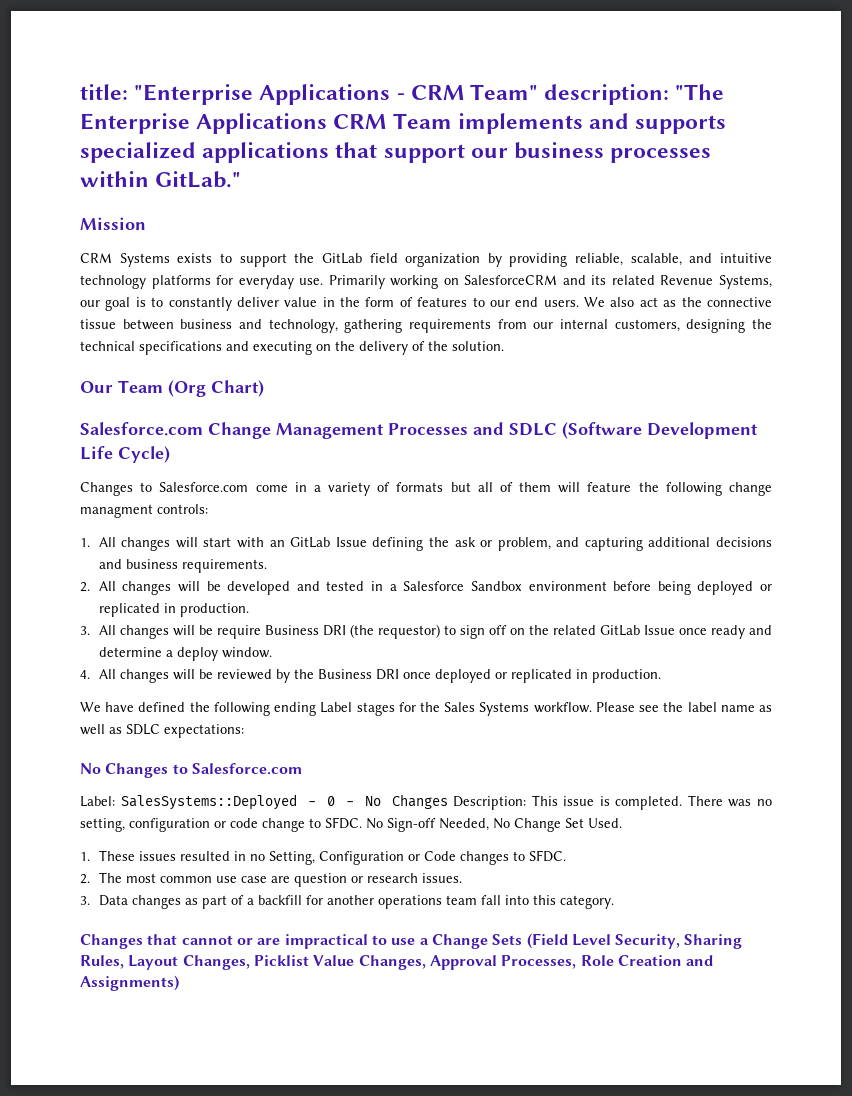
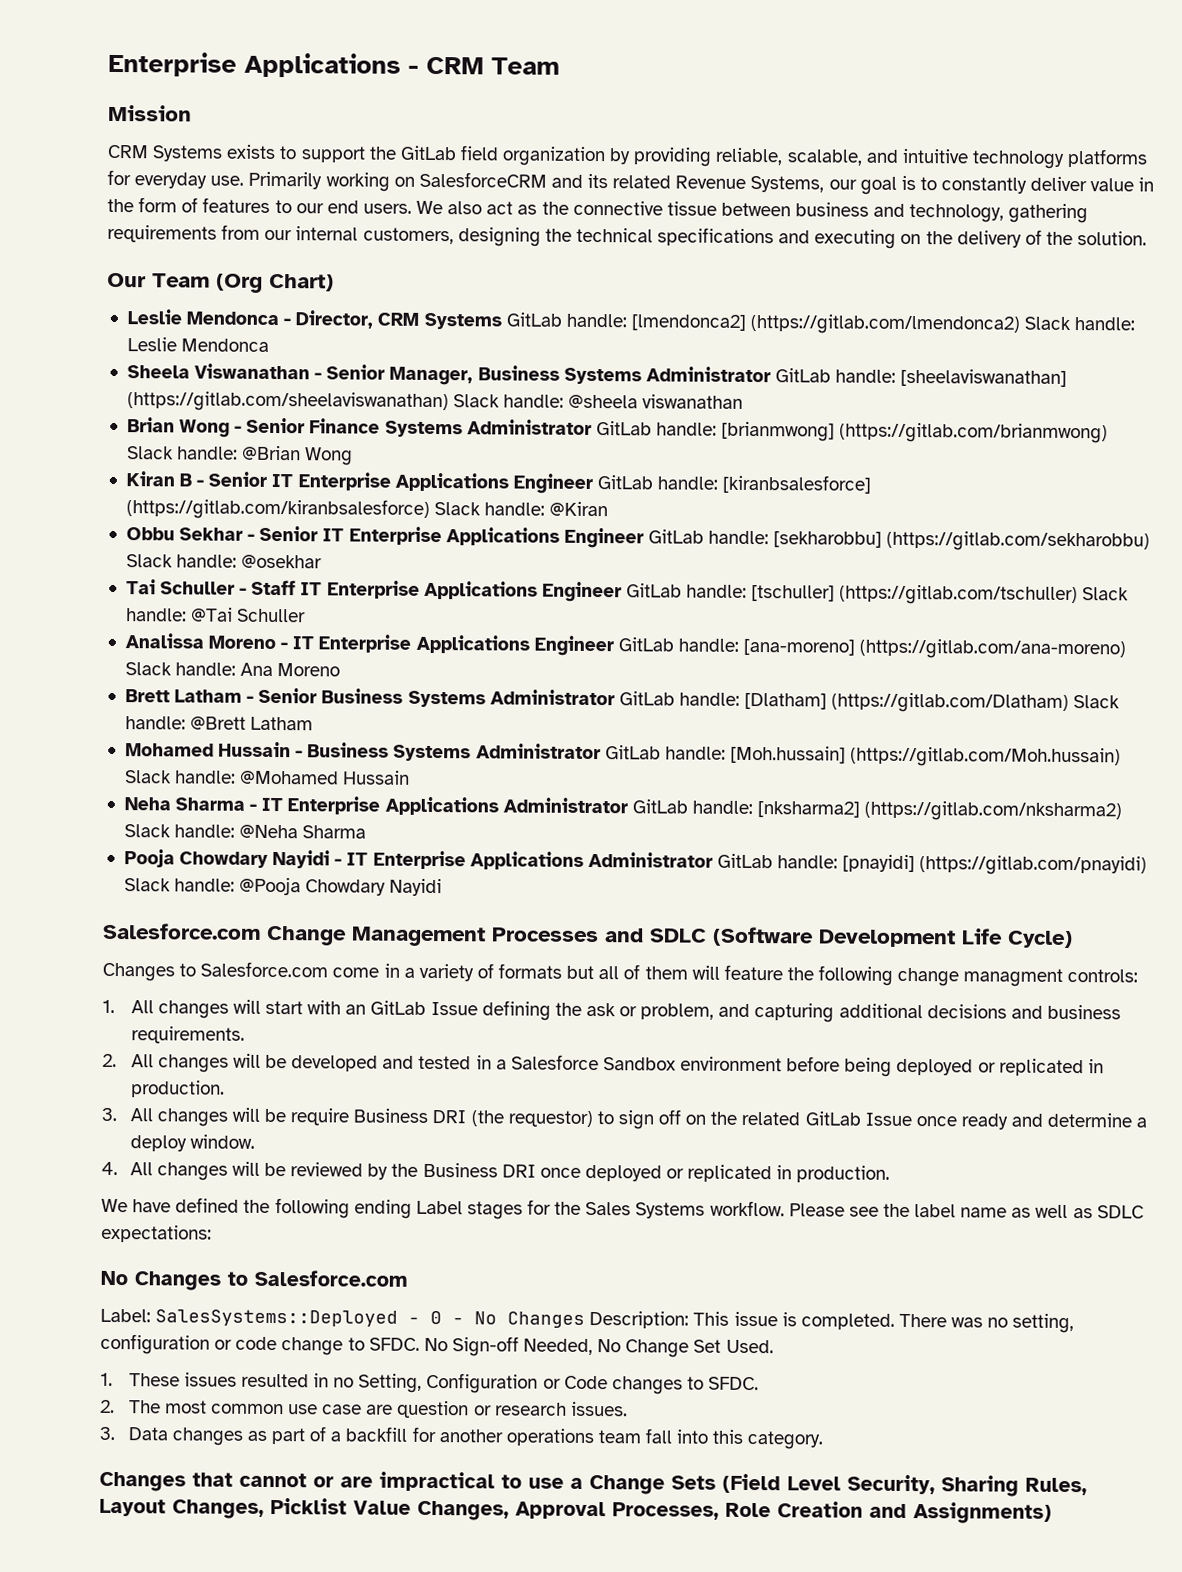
- title: "Enterprise Applications - CRM Team" description: "The Enterprise Applications CRM Team implements and supports specialized applications that support our business processes within GitLab."
+ Enterprise Applications - CRM Team
+ Leslie Mendonca - Director, CRM Systems GitLab handle: [lmendonca2] (https://gitlab.com/lmendonca2) Slack handle: Leslie Mendonca
+ Sheela Viswanathan - Senior Manager, Business Systems Administrator GitLab handle: [sheelaviswanathan] (https://gitlab.com/sheelaviswanathan) Slack handle: @sheela viswanathan
+ Brian Wong - Senior Finance Systems Administrator GitLab handle: [brianmwong] (https://gitlab.com/brianmwong) Slack handle: @Brian Wong
+ Kiran B - Senior IT Enterprise Applications Engineer GitLab handle: [kiranbsalesforce] (https://gitlab.com/kiranbsalesforce) Slack handle: @Kiran
+ Obbu Sekhar - Senior IT Enterprise Applications Engineer GitLab handle: [sekharobbu] (https://gitlab.com/sekharobbu) Slack handle: @osekhar
+ Tai Schuller - Staff IT Enterprise Applications Engineer GitLab handle: [tschuller] (https://gitlab.com/tschuller) Slack handle: @Tai Schuller
+ Analissa Moreno - IT Enterprise Applications Engineer GitLab handle: [ana-moreno] (https://gitlab.com/ana-moreno) Slack handle: Ana Moreno
+ Brett Latham - Senior Business Systems Administrator GitLab handle: [Dlatham] (https://gitlab.com/Dlatham) Slack handle: @Brett Latham
+ Mohamed Hussain - Business Systems Administrator GitLab handle: [Moh.hussain] (https://gitlab.com/Moh.hussain) Slack handle: @Mohamed Hussain
+ Neha Sharma - IT Enterprise Applications Administrator GitLab handle: [nksharma2] (https://gitlab.com/nksharma2) Slack handle: @Neha Sharma
+ Pooja Chowdary Nayidi - IT Enterprise Applications Administrator GitLab handle: [pnayidi] (https://gitlab.com/pnayidi) Slack handle: @Pooja Chowdary Nayidi

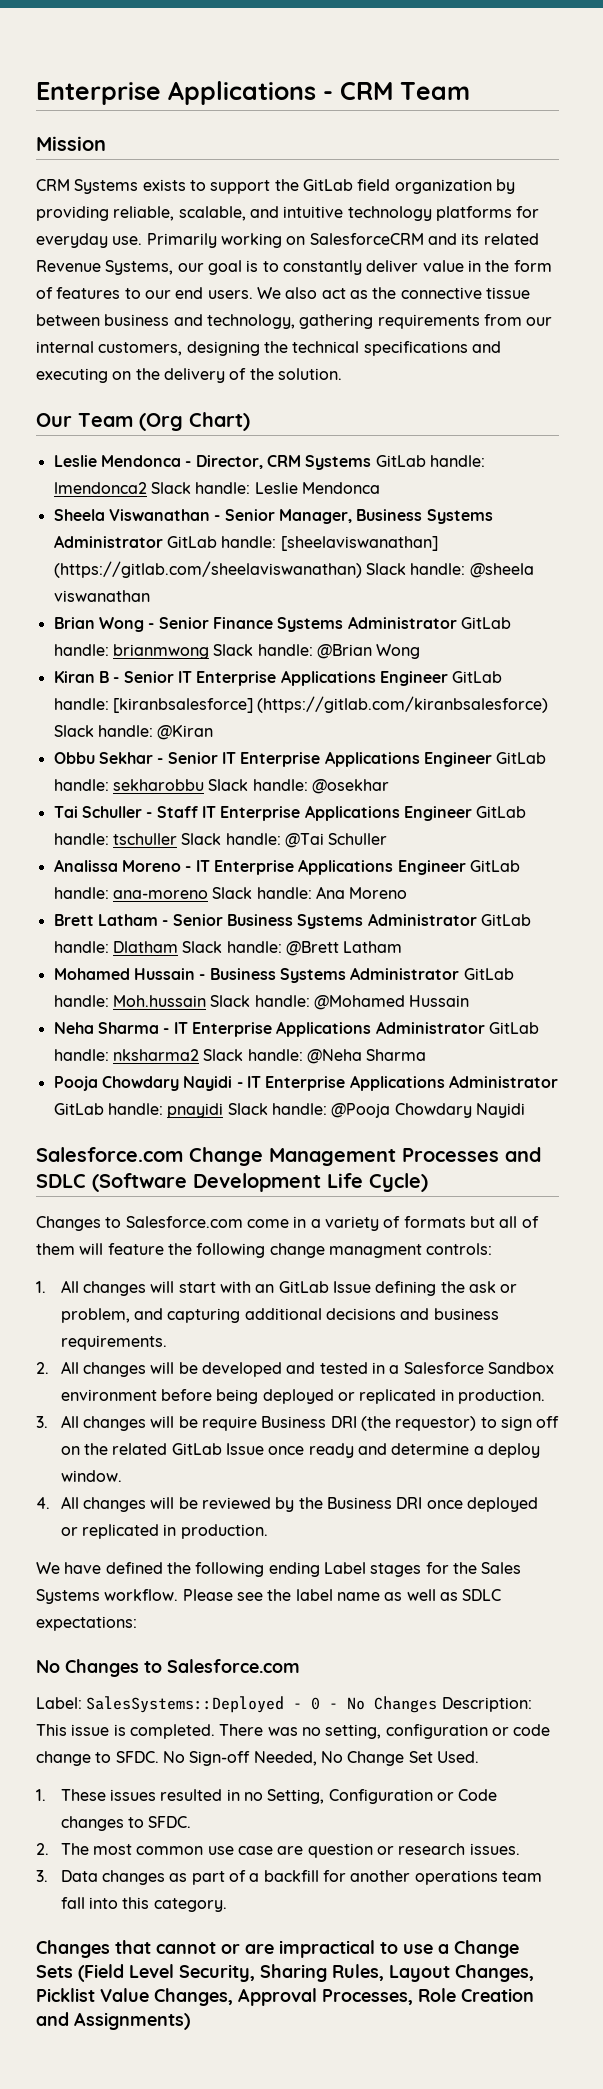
- Leslie Mendonca - Director, CRM Systems GitLab handle: [lmendonca2] (https://gitlab.com/lmendonca2) Slack handle: Leslie Mendonca
+ Leslie Mendonca - Director, CRM Systems GitLab handle: lmendonca2 Slack handle: Leslie Mendonca
- Brian Wong - Senior Finance Systems Administrator GitLab handle: [brianmwong] (https://gitlab.com/brianmwong) Slack handle: @Brian Wong
+ Brian Wong - Senior Finance Systems Administrator GitLab handle: brianmwong Slack handle: @Brian Wong
- Obbu Sekhar - Senior IT Enterprise Applications Engineer GitLab handle: [sekharobbu] (https://gitlab.com/sekharobbu) Slack handle: @osekhar
+ Obbu Sekhar - Senior IT Enterprise Applications Engineer GitLab handle: sekharobbu Slack handle: @osekhar
- Tai Schuller - Staff IT Enterprise Applications Engineer GitLab handle: [tschuller] (https://gitlab.com/tschuller) Slack handle: @Tai Schuller
+ Tai Schuller - Staff IT Enterprise Applications Engineer GitLab handle: tschuller Slack handle: @Tai Schuller
- Analissa Moreno - IT Enterprise Applications Engineer GitLab handle: [ana-moreno] (https://gitlab.com/ana-moreno) Slack handle: Ana Moreno
+ Analissa Moreno - IT Enterprise Applications Engineer GitLab handle: ana-moreno Slack handle: Ana Moreno
- Brett Latham - Senior Business Systems Administrator GitLab handle: [Dlatham] (https://gitlab.com/Dlatham) Slack handle: @Brett Latham
+ Brett Latham - Senior Business Systems Administrator GitLab handle: Dlatham Slack handle: @Brett Latham
- Mohamed Hussain - Business Systems Administrator GitLab handle: [Moh.hussain] (https://gitlab.com/Moh.hussain) Slack handle: @Mohamed Hussain
+ Mohamed Hussain - Business Systems Administrator GitLab handle: Moh.hussain Slack handle: @Mohamed Hussain
- Neha Sharma - IT Enterprise Applications Administrator GitLab handle: [nksharma2] (https://gitlab.com/nksharma2) Slack handle: @Neha Sharma
+ Neha Sharma - IT Enterprise Applications Administrator GitLab handle: nksharma2 Slack handle: @Neha Sharma
- Pooja Chowdary Nayidi - IT Enterprise Applications Administrator GitLab handle: [pnayidi] (https://gitlab.com/pnayidi) Slack handle: @Pooja Chowdary Nayidi
+ Pooja Chowdary Nayidi - IT Enterprise Applications Administrator GitLab handle: pnayidi Slack handle: @Pooja Chowdary Nayidi

